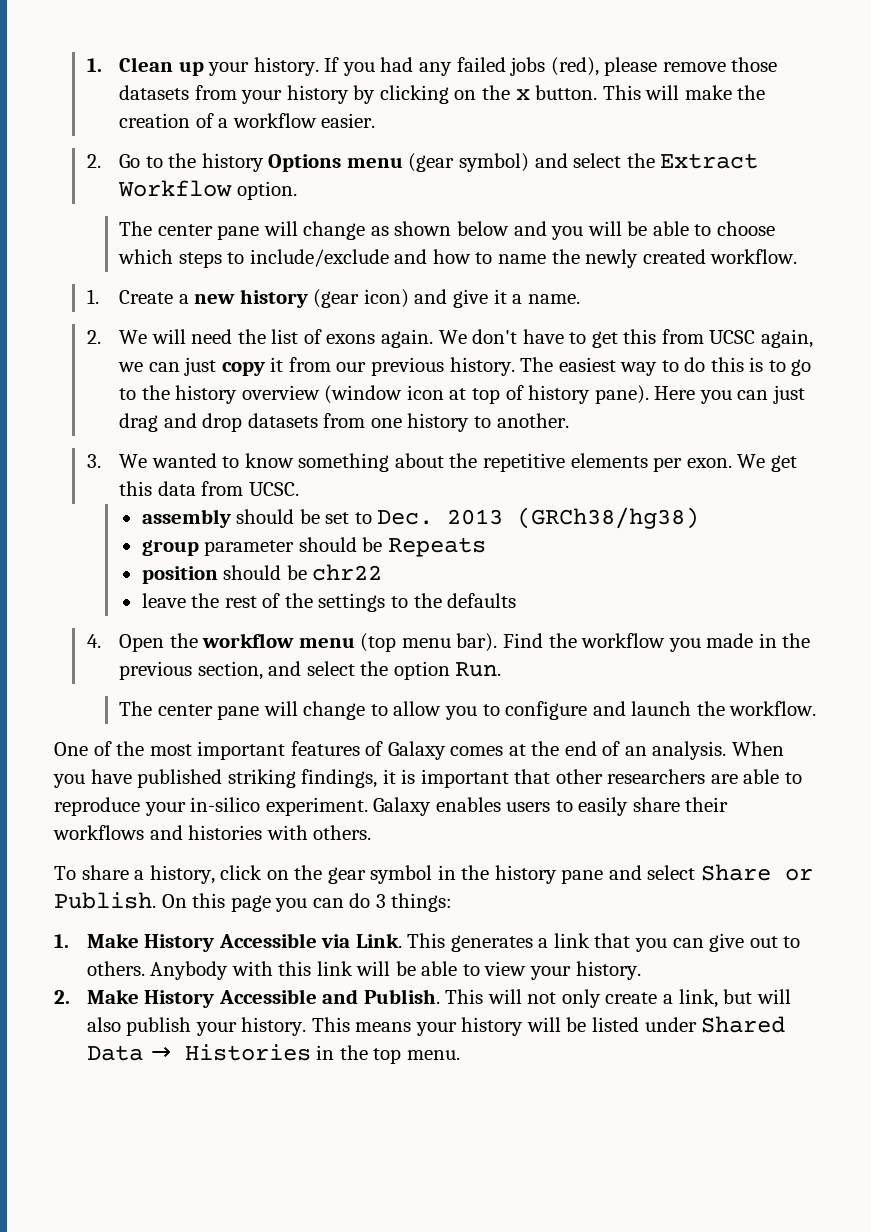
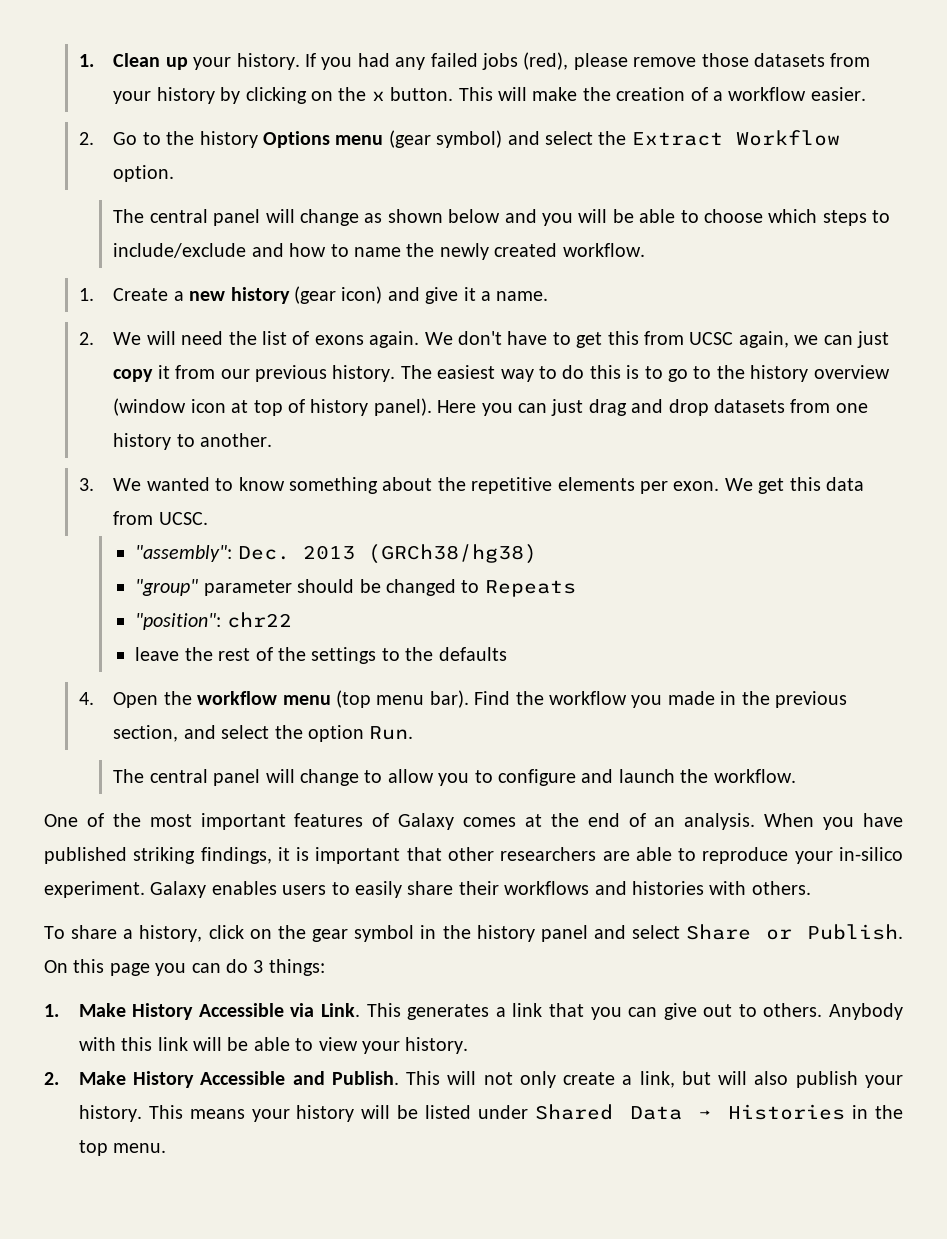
- The center pane will change as shown below and you will be able to choose which steps to include/exclude and how to name the newly created workflow.
+ The central panel will change as shown below and you will be able to choose which steps to include/exclude and how to name the newly created workflow.
- The easiest way to do this is to go to the history overview (window icon at top of history pane).
+ The easiest way to do this is to go to the history overview (window icon at top of history panel).
- assembly should be set to Dec. 2013 (GRCh38/hg38)
+ "assembly": Dec. 2013 (GRCh38/hg38)
- group parameter should be Repeats
+ "group" parameter should be changed to Repeats
- position should be chr22
+ "position": chr22
- The center pane will change to allow you to configure and launch the workflow.
+ The central panel will change to allow you to configure and launch the workflow.
- To share a history, click on the gear symbol in the history pane and select Share or Publish.
+ To share a history, click on the gear symbol in the history panel and select Share or Publish.

